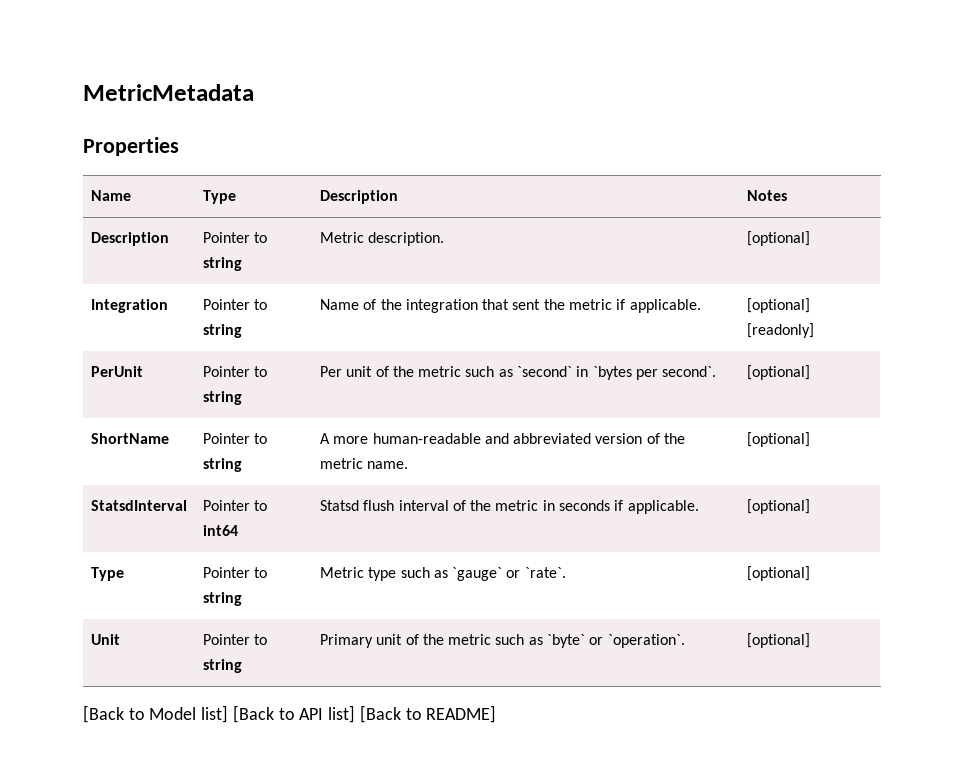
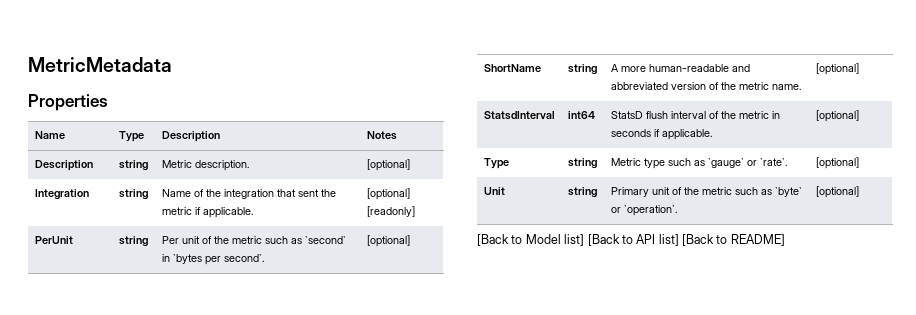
- Description | Pointer to string | Metric description. | [optional]
+ Description | string | Metric description. | [optional]
- Integration | Pointer to string | Name of the integration that sent the metric if applicable. | [optional] [readonly]
+ Integration | string | Name of the integration that sent the metric if applicable. | [optional] [readonly]
- PerUnit | Pointer to string | Per unit of the metric such as `second` in `bytes per second`. | [optional]
+ PerUnit | string | Per unit of the metric such as `second` in `bytes per second`. | [optional]
- ShortName | Pointer to string | A more human-readable and abbreviated version of the metric name. | [optional]
+ ShortName | string | A more human-readable and abbreviated version of the metric name. | [optional]
- StatsdInterval | Pointer to int64 | Statsd flush interval of the metric in seconds if applicable. | [optional]
+ StatsdInterval | int64 | StatsD flush interval of the metric in seconds if applicable. | [optional]
- Type | Pointer to string | Metric type such as `gauge` or `rate`. | [optional]
+ Type | string | Metric type such as `gauge` or `rate`. | [optional]
- Unit | Pointer to string | Primary unit of the metric such as `byte` or `operation`. | [optional]
+ Unit | string | Primary unit of the metric such as `byte` or `operation`. | [optional]

